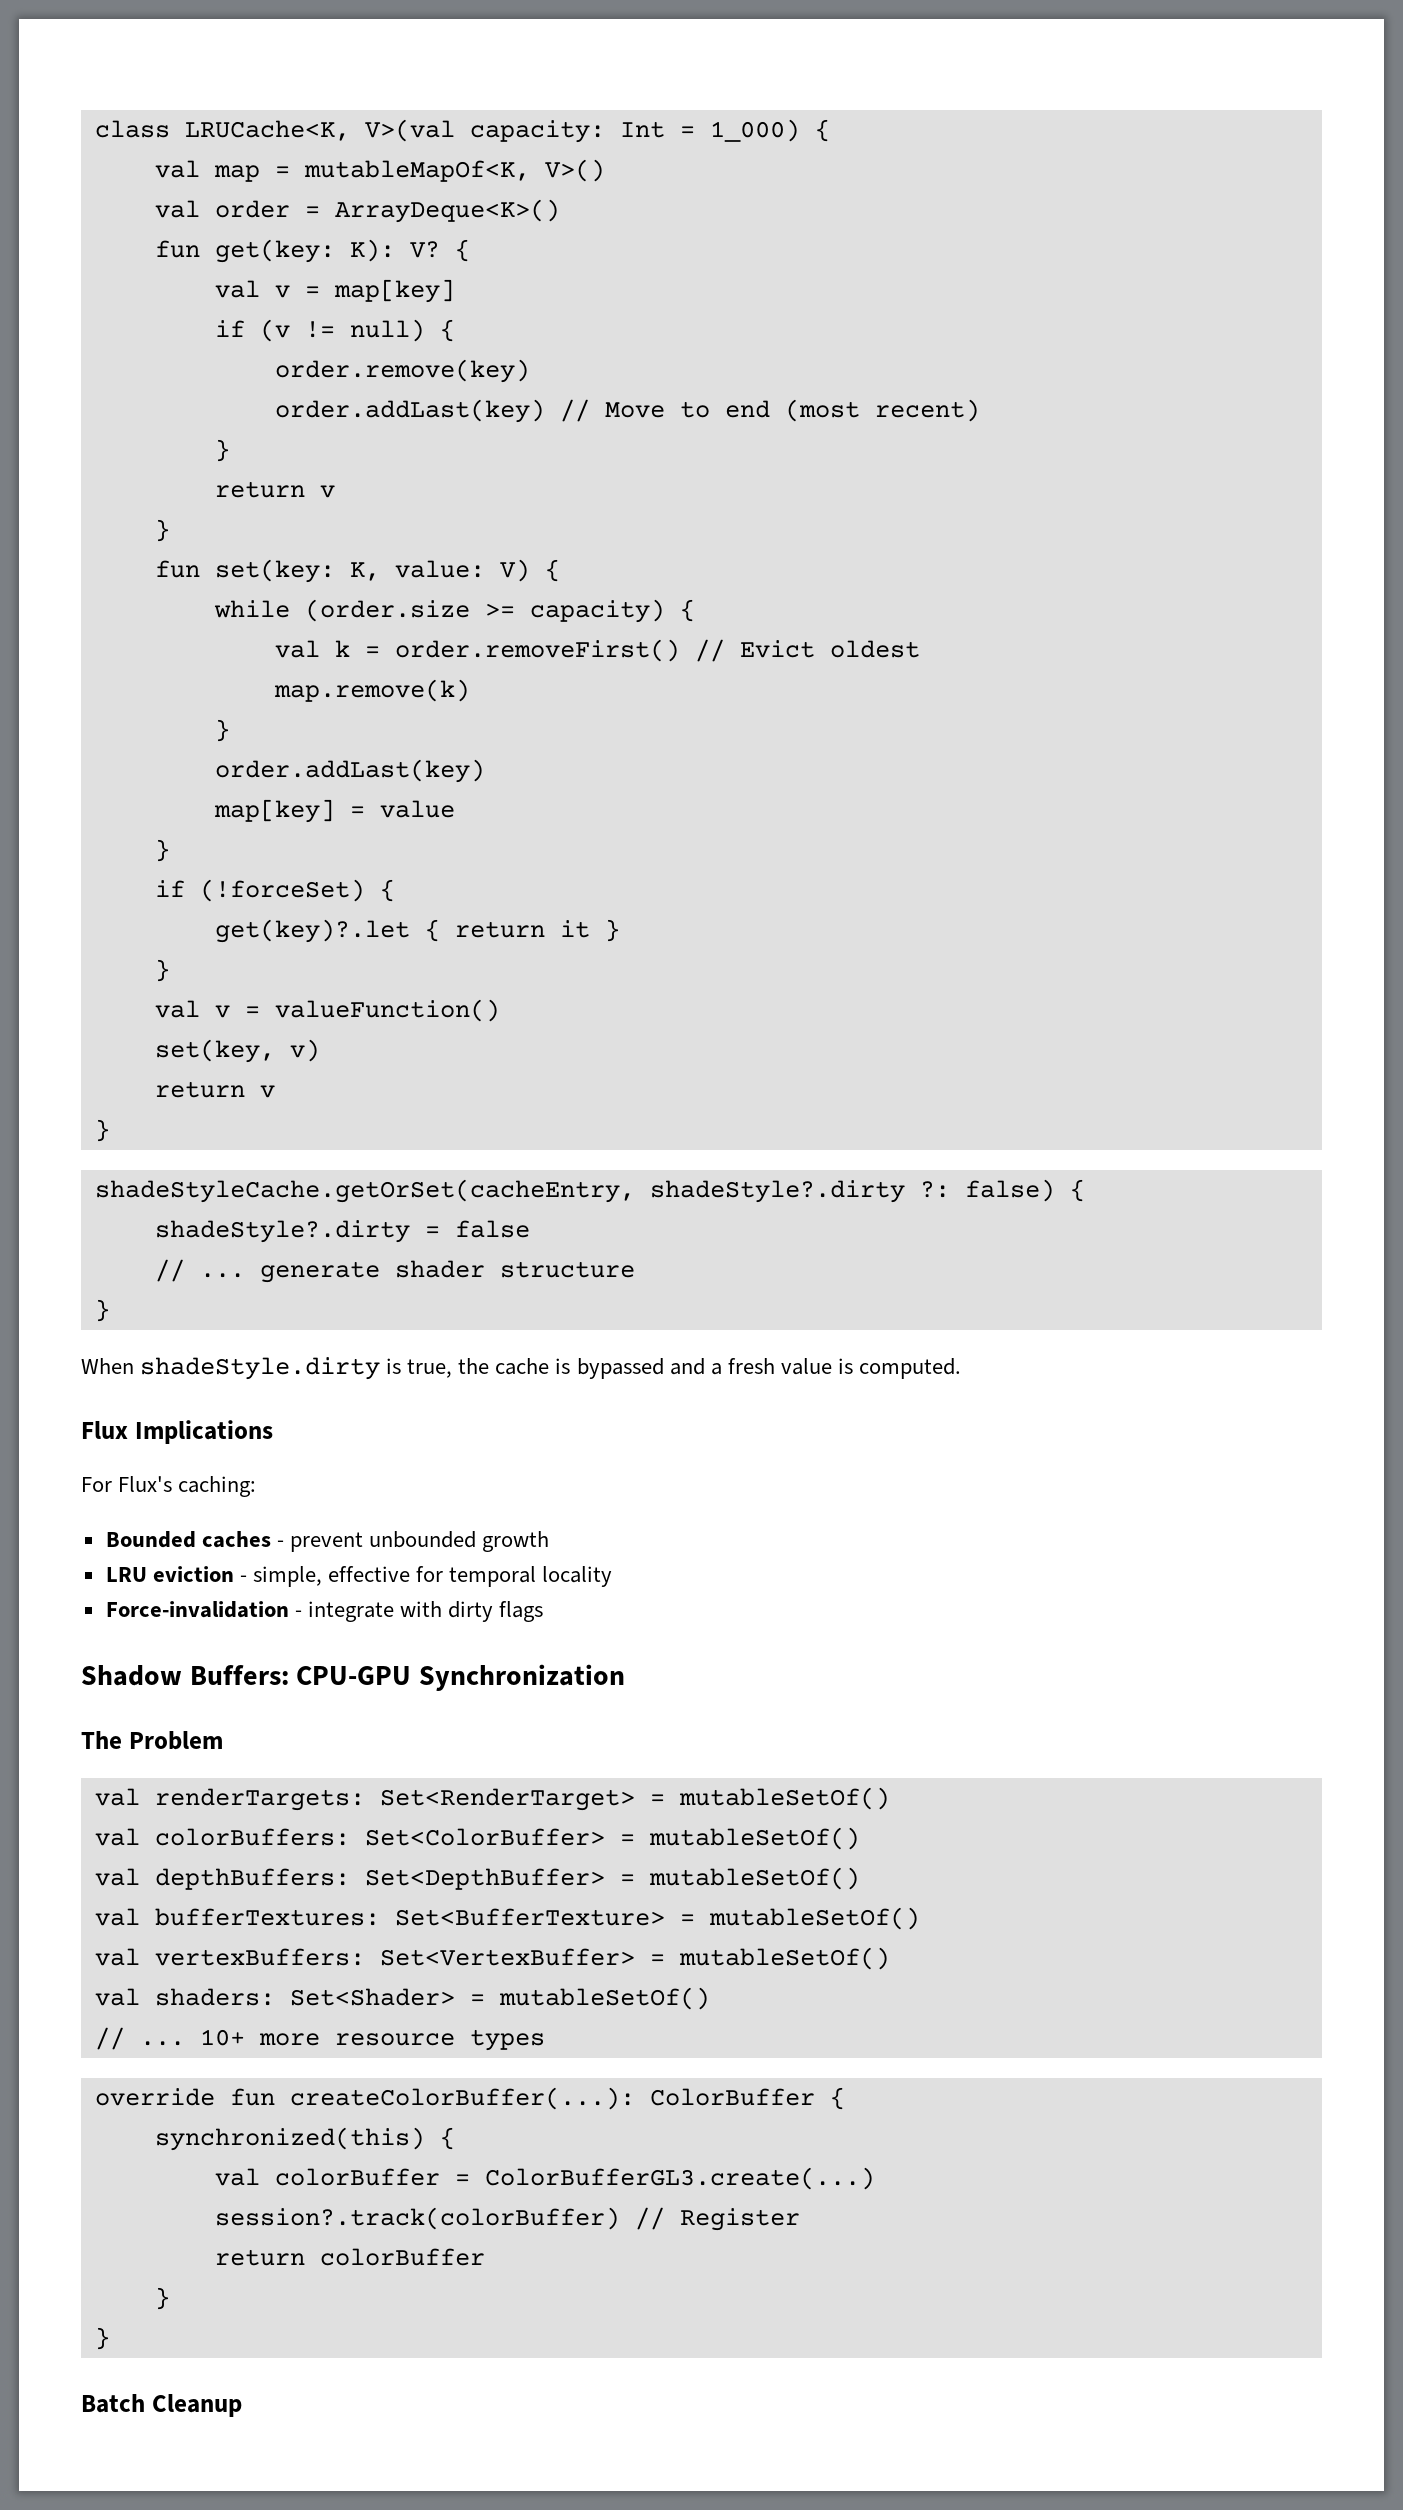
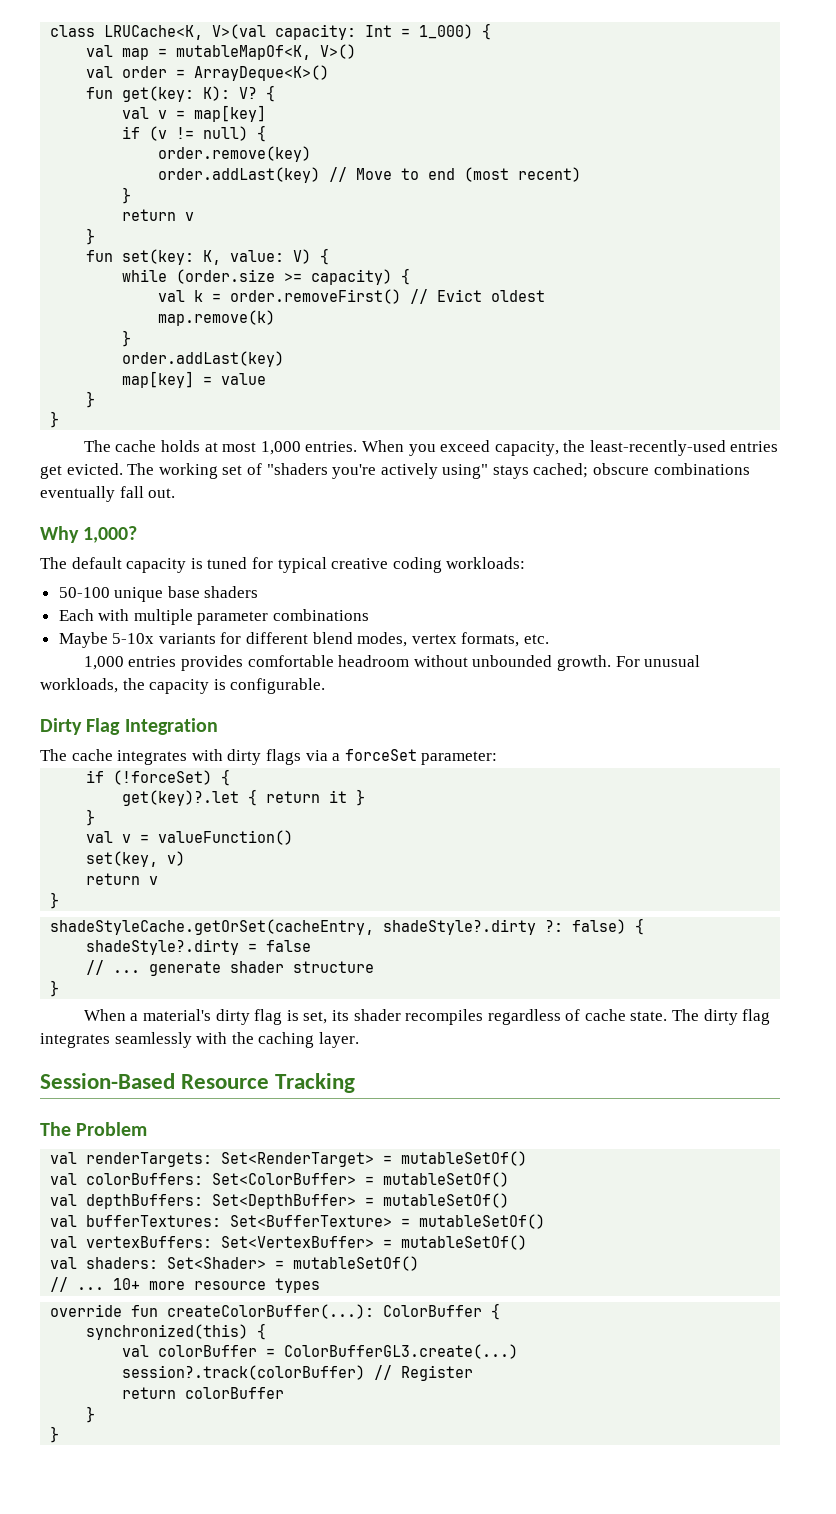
  map[key] = value
  }
+ }
+ The cache holds at most 1,000 entries. When you exceed capacity, the least-recently-used entries get evicted. The working set of "shaders you're actively using" stays cached; obscure combinations eventually fall out.
+ Why 1,000?
+ The default capacity is tuned for typical creative coding workloads:
+ 50-100 unique base shaders
+ Each with multiple parameter combinations
+ Maybe 5-10x variants for different blend modes, vertex formats, etc.
+ 1,000 entries provides comfortable headroom without unbounded growth. For unusual workloads, the capacity is configurable.
+ Dirty Flag Integration
+ The cache integrates with dirty flags via a forceSet parameter:
- When shadeStyle.dirty is true, the cache is bypassed and a fresh value is computed.
- Flux Implications
- For Flux's caching:
- Bounded caches - prevent unbounded growth
- LRU eviction - simple, effective for temporal locality
- Force-invalidation - integrate with dirty flags
- Shadow Buffers: CPU-GPU Synchronization
+ When a material's dirty flag is set, its shader recompiles regardless of cache state. The dirty flag integrates seamlessly with the caching layer.
+ Session-Based Resource Tracking
- Batch Cleanup

